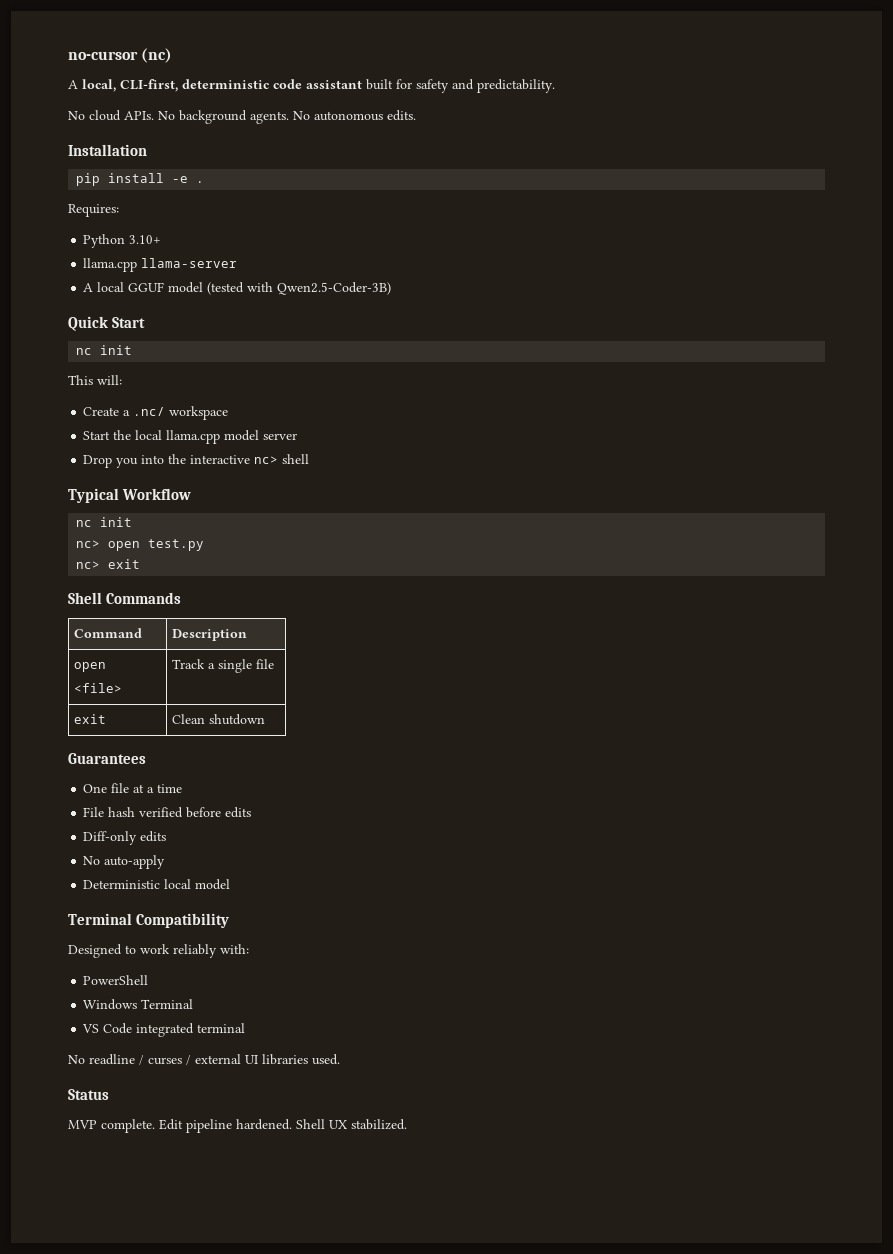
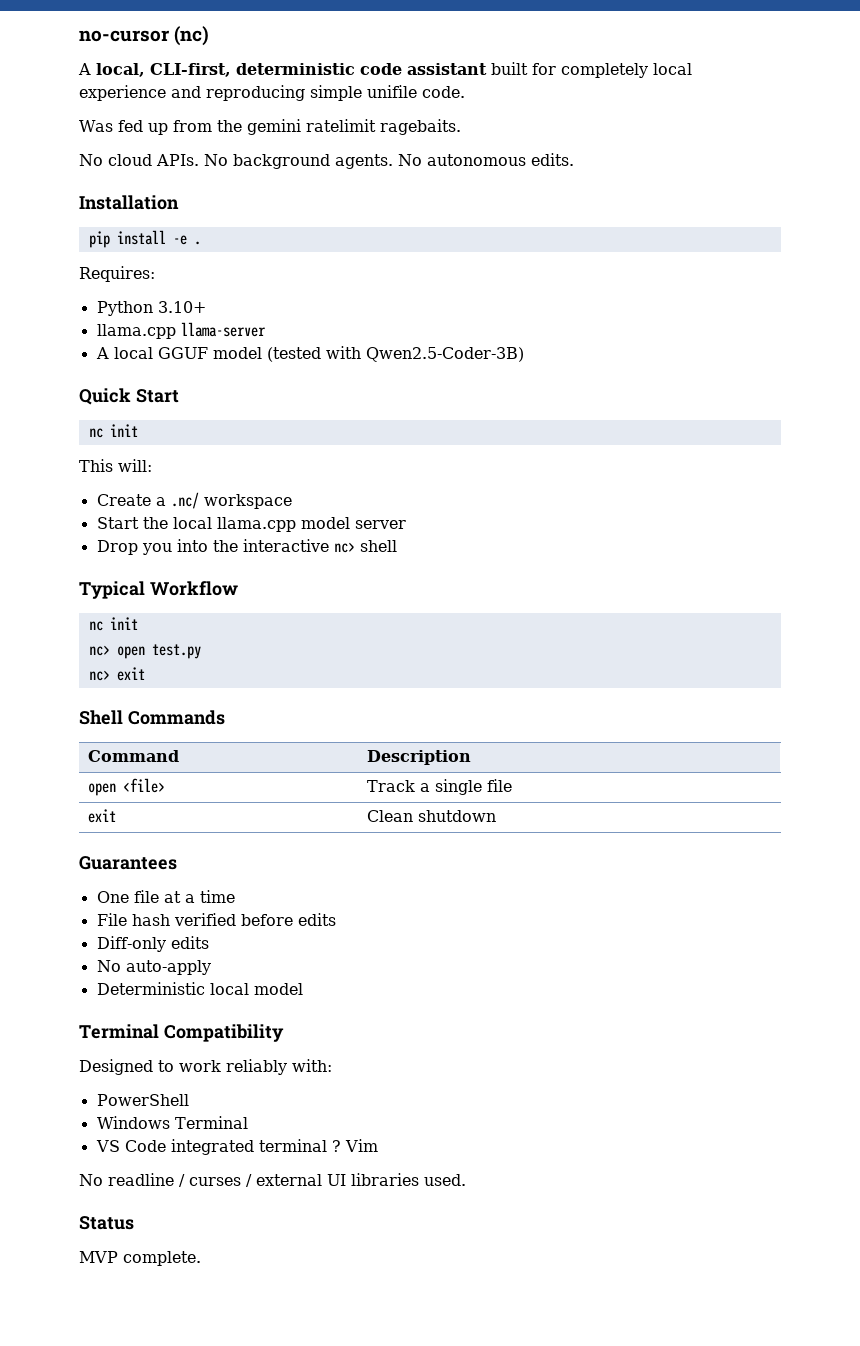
- A local, CLI-first, deterministic code assistant built for safety and predictability.
+ A local, CLI-first, deterministic code assistant built for completely local experience and reproducing simple unifile code.
+ Was fed up from the gemini ratelimit ragebaits.
- VS Code integrated terminal
+ VS Code integrated terminal ? Vim
- Edit pipeline hardened. Shell UX stabilized.

